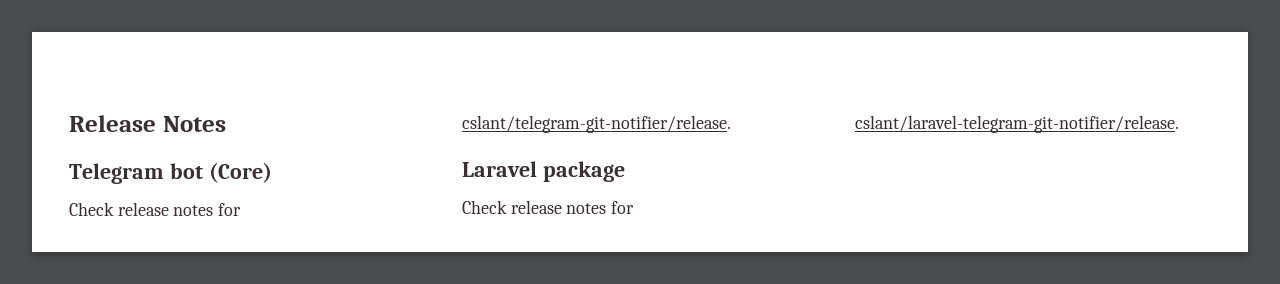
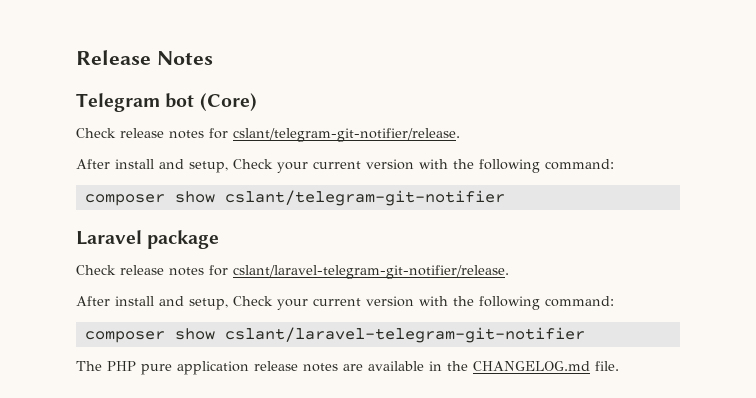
  Check release notes for cslant/telegram-git-notifier/release.
+ After install and setup, Check your current version with the following command:
+ composer show cslant/telegram-git-notifier
  Check release notes for cslant/laravel-telegram-git-notifier/release.
+ After install and setup, Check your current version with the following command:
+ composer show cslant/laravel-telegram-git-notifier
+ The PHP pure application release notes are available in the CHANGELOG.md file.

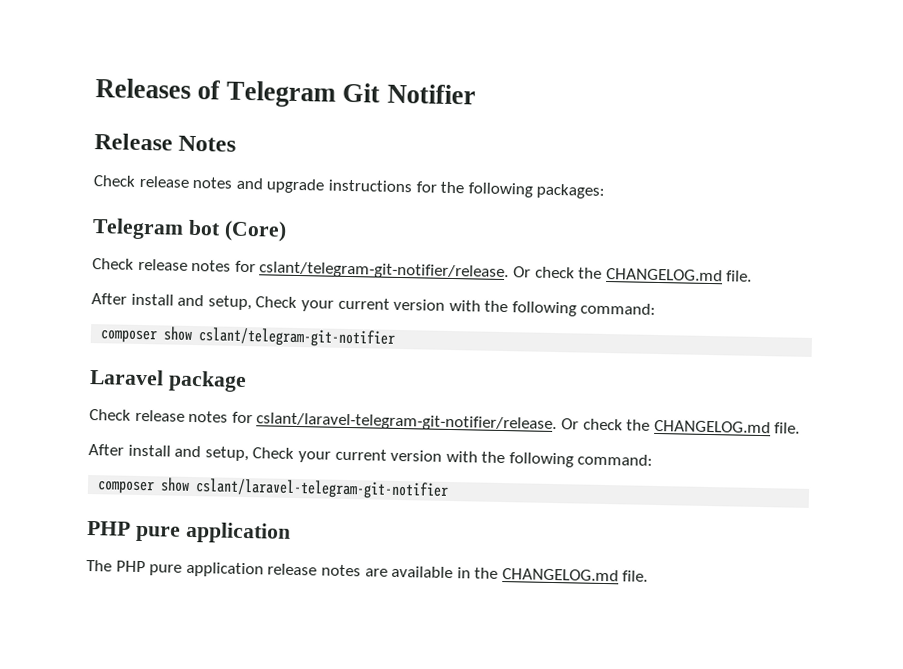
+ Releases of Telegram Git Notifier
  Release Notes
+ Check release notes and upgrade instructions for the following packages:
- Check release notes for cslant/telegram-git-notifier/release.
+ Check release notes for cslant/telegram-git-notifier/release. Or check the CHANGELOG.md file.
- Check release notes for cslant/laravel-telegram-git-notifier/release.
+ Check release notes for cslant/laravel-telegram-git-notifier/release. Or check the CHANGELOG.md file.
  composer show cslant/laravel-telegram-git-notifier
+ PHP pure application

